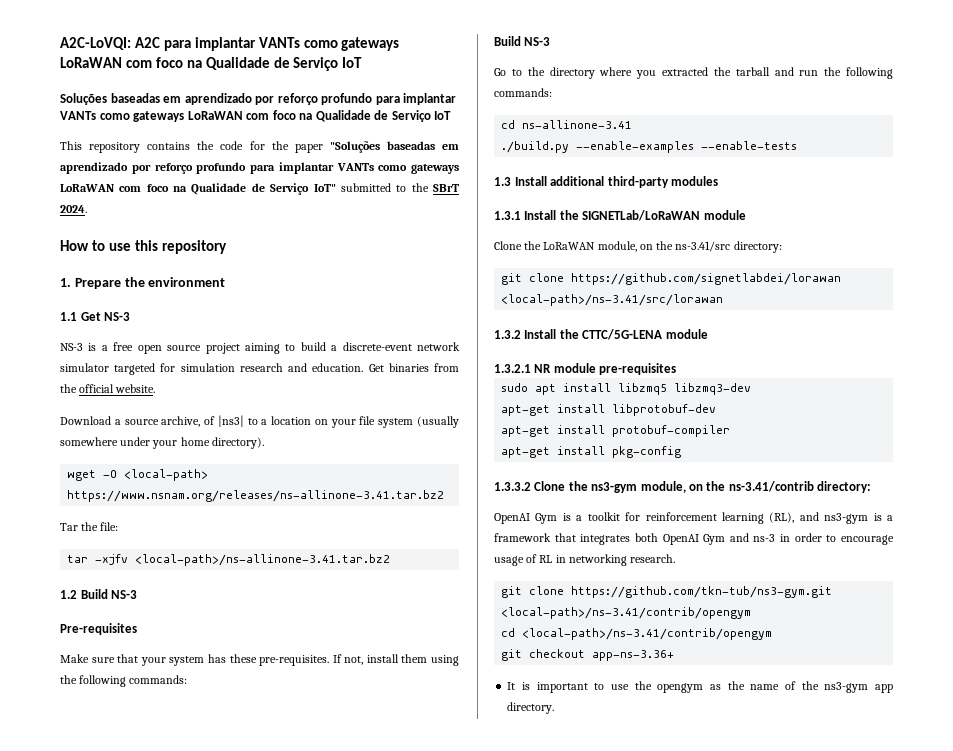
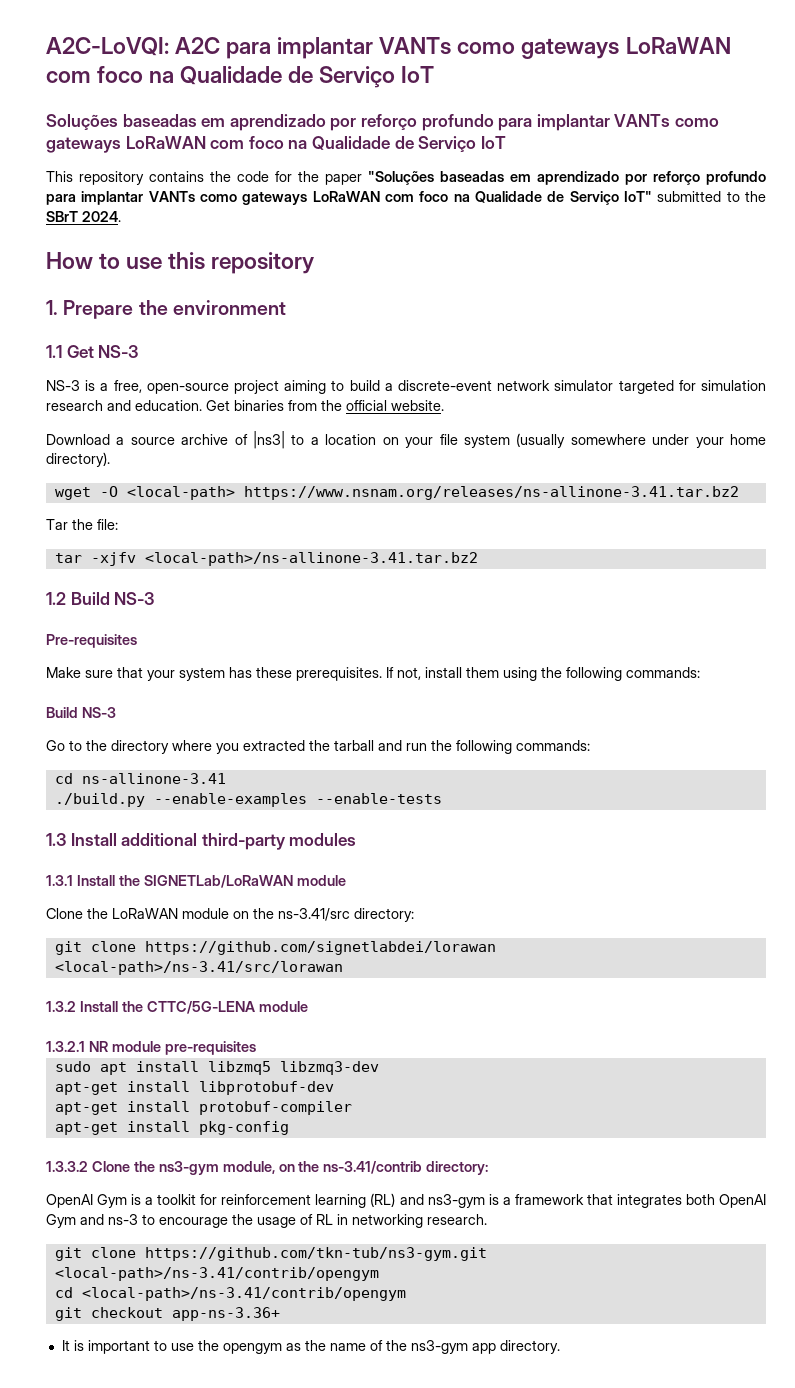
- NS-3 is a free open source project aiming to build a discrete-event network simulator targeted for simulation research and education.
+ NS-3 is a free, open-source project aiming to build a discrete-event network simulator targeted for simulation research and education.
- Download a source archive, of |ns3| to a location on your file system (usually somewhere under your home directory).
+ Download a source archive of |ns3| to a location on your file system (usually somewhere under your home directory).
- Make sure that your system has these pre-requisites.
+ Make sure that your system has these prerequisites.
- Clone the LoRaWAN module, on the ns-3.41/src directory:
+ Clone the LoRaWAN module on the ns-3.41/src directory:
- OpenAI Gym is a toolkit for reinforcement learning (RL), and ns3-gym is a framework that integrates both OpenAI Gym and ns-3 in order to encourage usage of RL in networking research.
+ OpenAI Gym is a toolkit for reinforcement learning (RL) and ns3-gym is a framework that integrates both OpenAI Gym and ns-3 to encourage the usage of RL in networking research.

